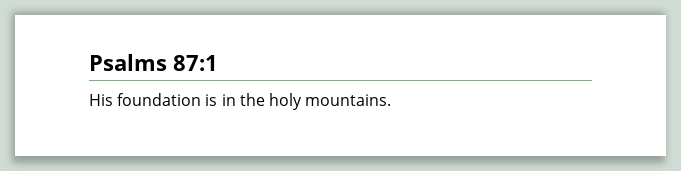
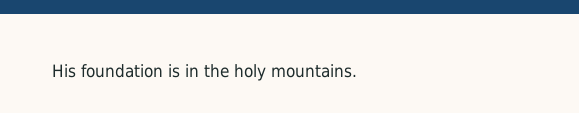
- Psalms 87:1

